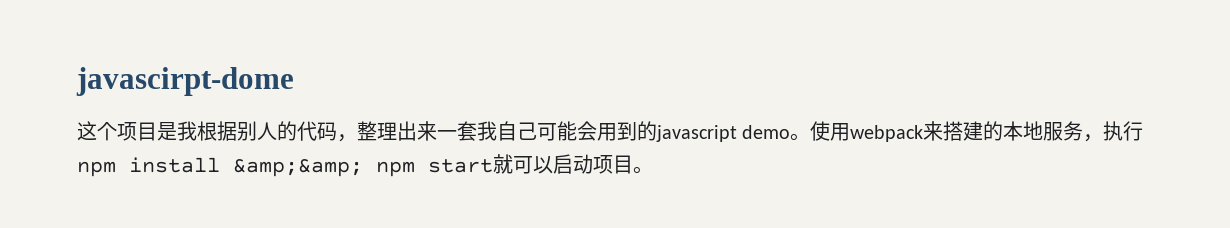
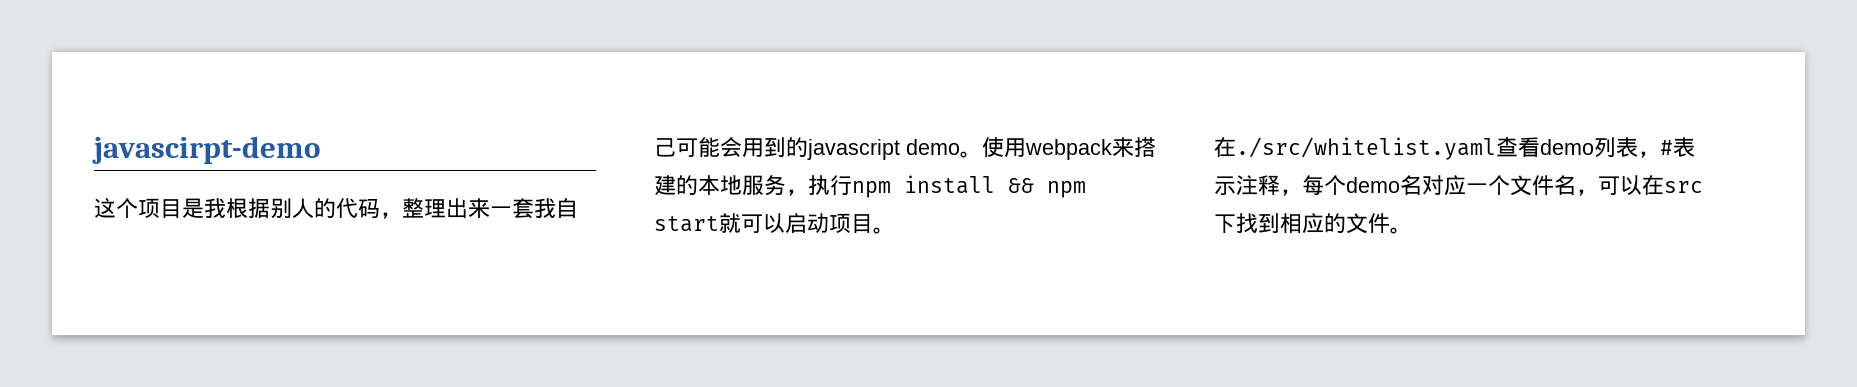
- javascirpt-dome
+ javascirpt-demo
- 使用webpack来搭建的本地服务，执行npm install &amp;&amp; npm start就可以启动项目。
+ 使用webpack来搭建的本地服务，执行npm install && npm start就可以启动项目。
+ 在./src/whitelist.yaml查看demo列表，#表示注释，每个demo名对应一个文件名，可以在src下找到相应的文件。

